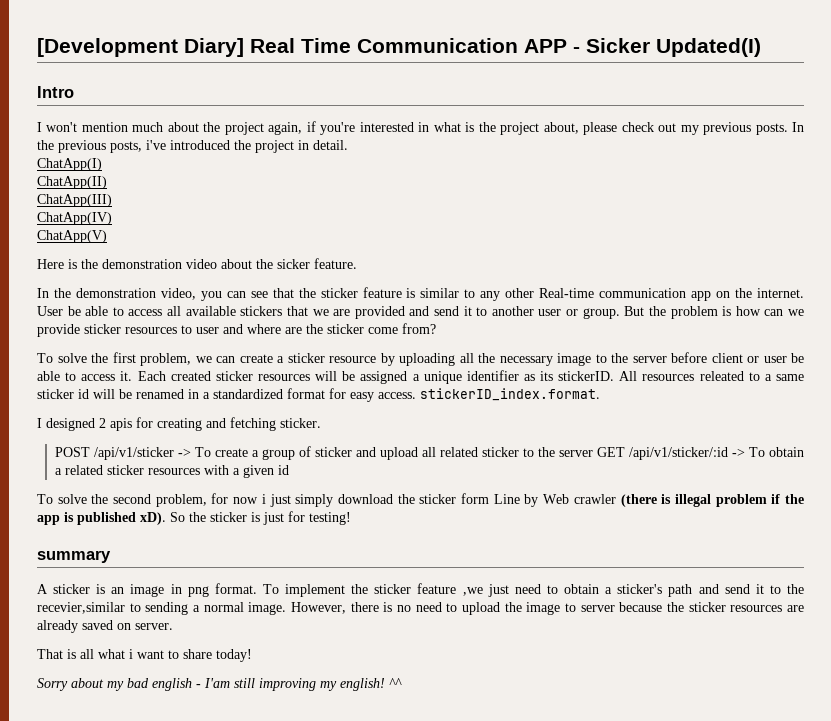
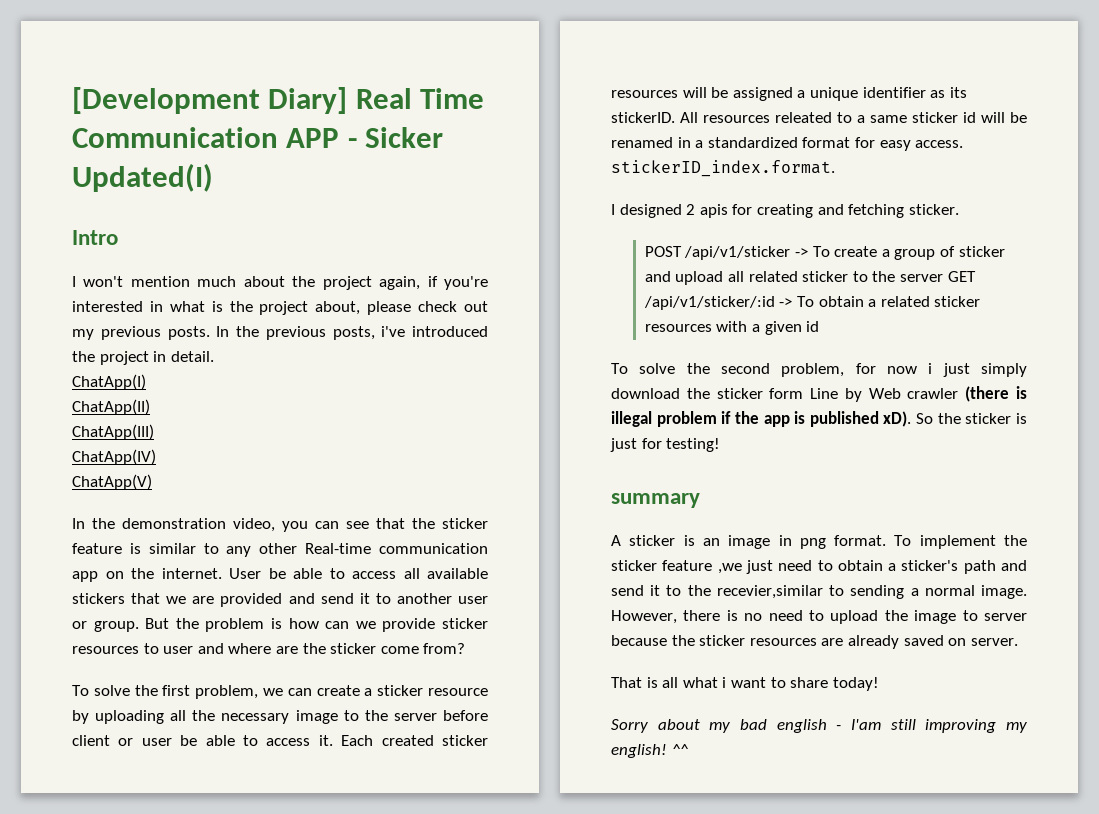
- Here is the demonstration video about the sicker feature.

